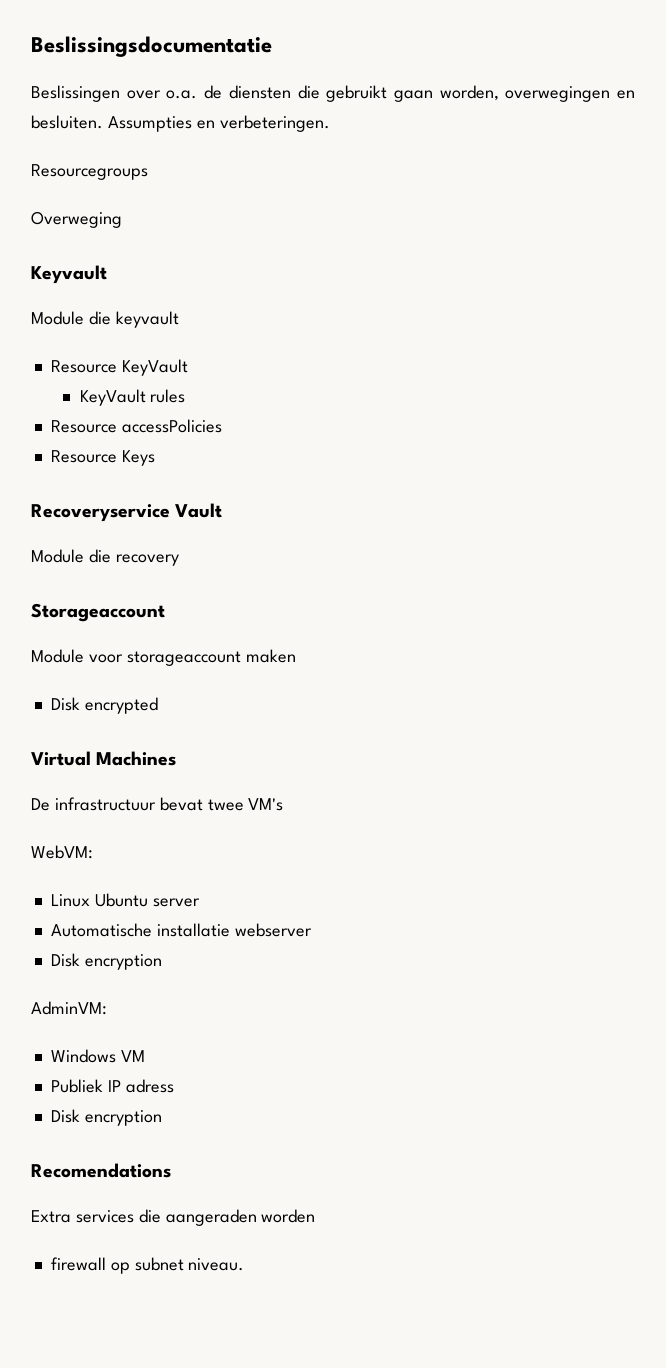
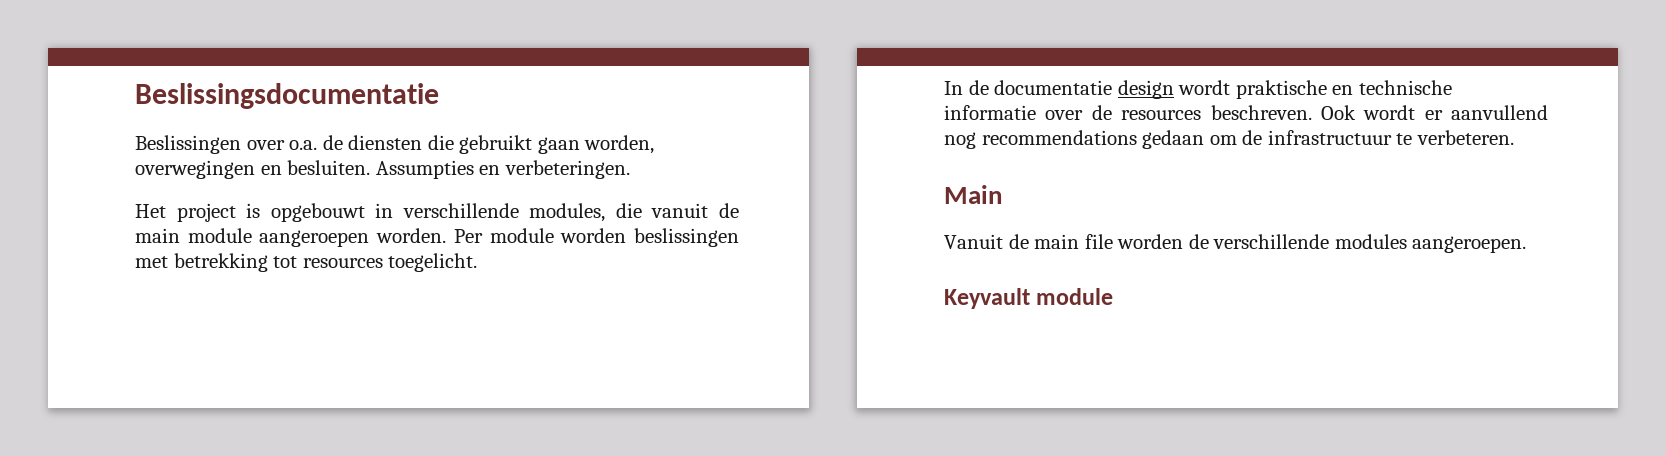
- Resourcegroups
- Overweging
- Keyvault
- Module die keyvault
- Resource KeyVault
- KeyVault rules
- Resource accessPolicies
- Resource Keys
- Recoveryservice Vault
- Module die recovery
- Storageaccount
- Module voor storageaccount maken
- Disk encrypted
- Virtual Machines
- De infrastructuur bevat twee VM's
- WebVM:
- Linux Ubuntu server
- Automatische installatie webserver
- Disk encryption
- AdminVM:
- Windows VM
- Publiek IP adress
- Disk encryption
- Recomendations
- Extra services die aangeraden worden
- firewall op subnet niveau.
+ Het project is opgebouwt in verschillende modules, die vanuit de main module aangeroepen worden. Per module worden beslissingen met betrekking tot resources toegelicht.
+ In de documentatie design wordt praktische en technische informatie over de resources beschreven. Ook wordt er aanvullend nog recommendations gedaan om de infrastructuur te verbeteren.
+ Main
+ Vanuit de main file worden de verschillende modules aangeroepen.
+ Keyvault module

